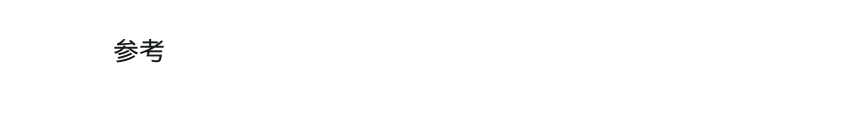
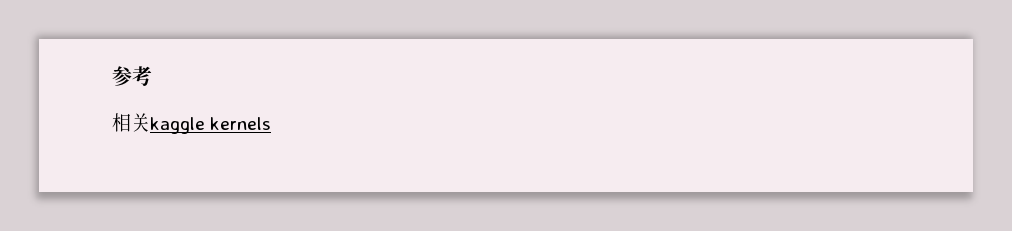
+ 相关kaggle kernels

